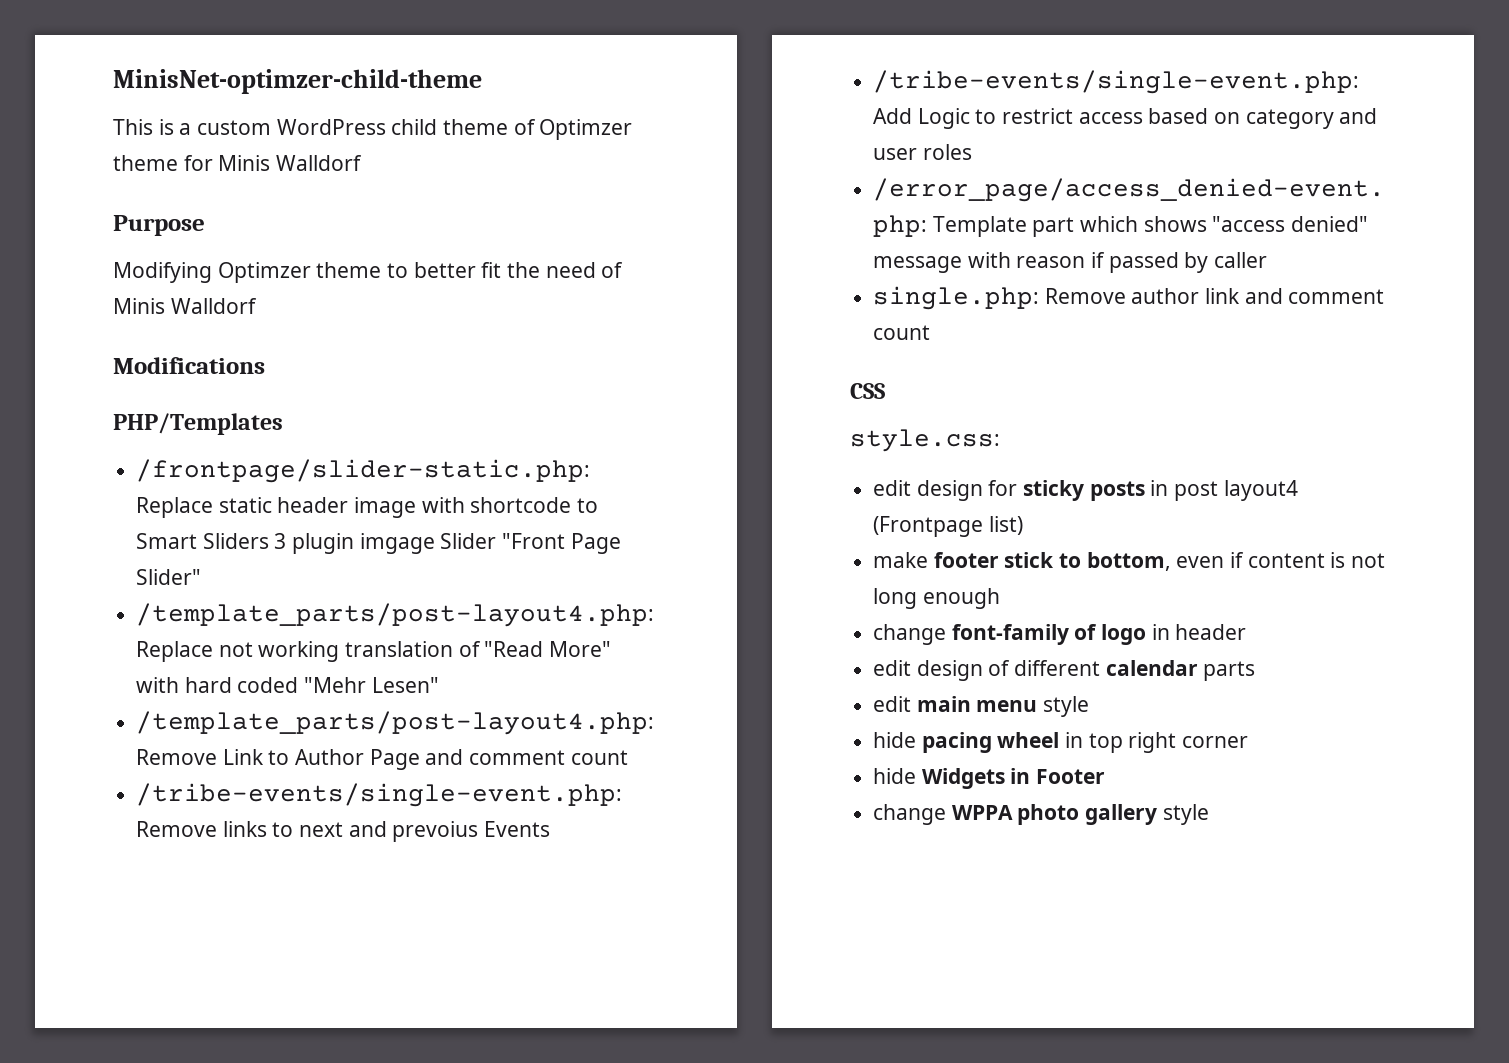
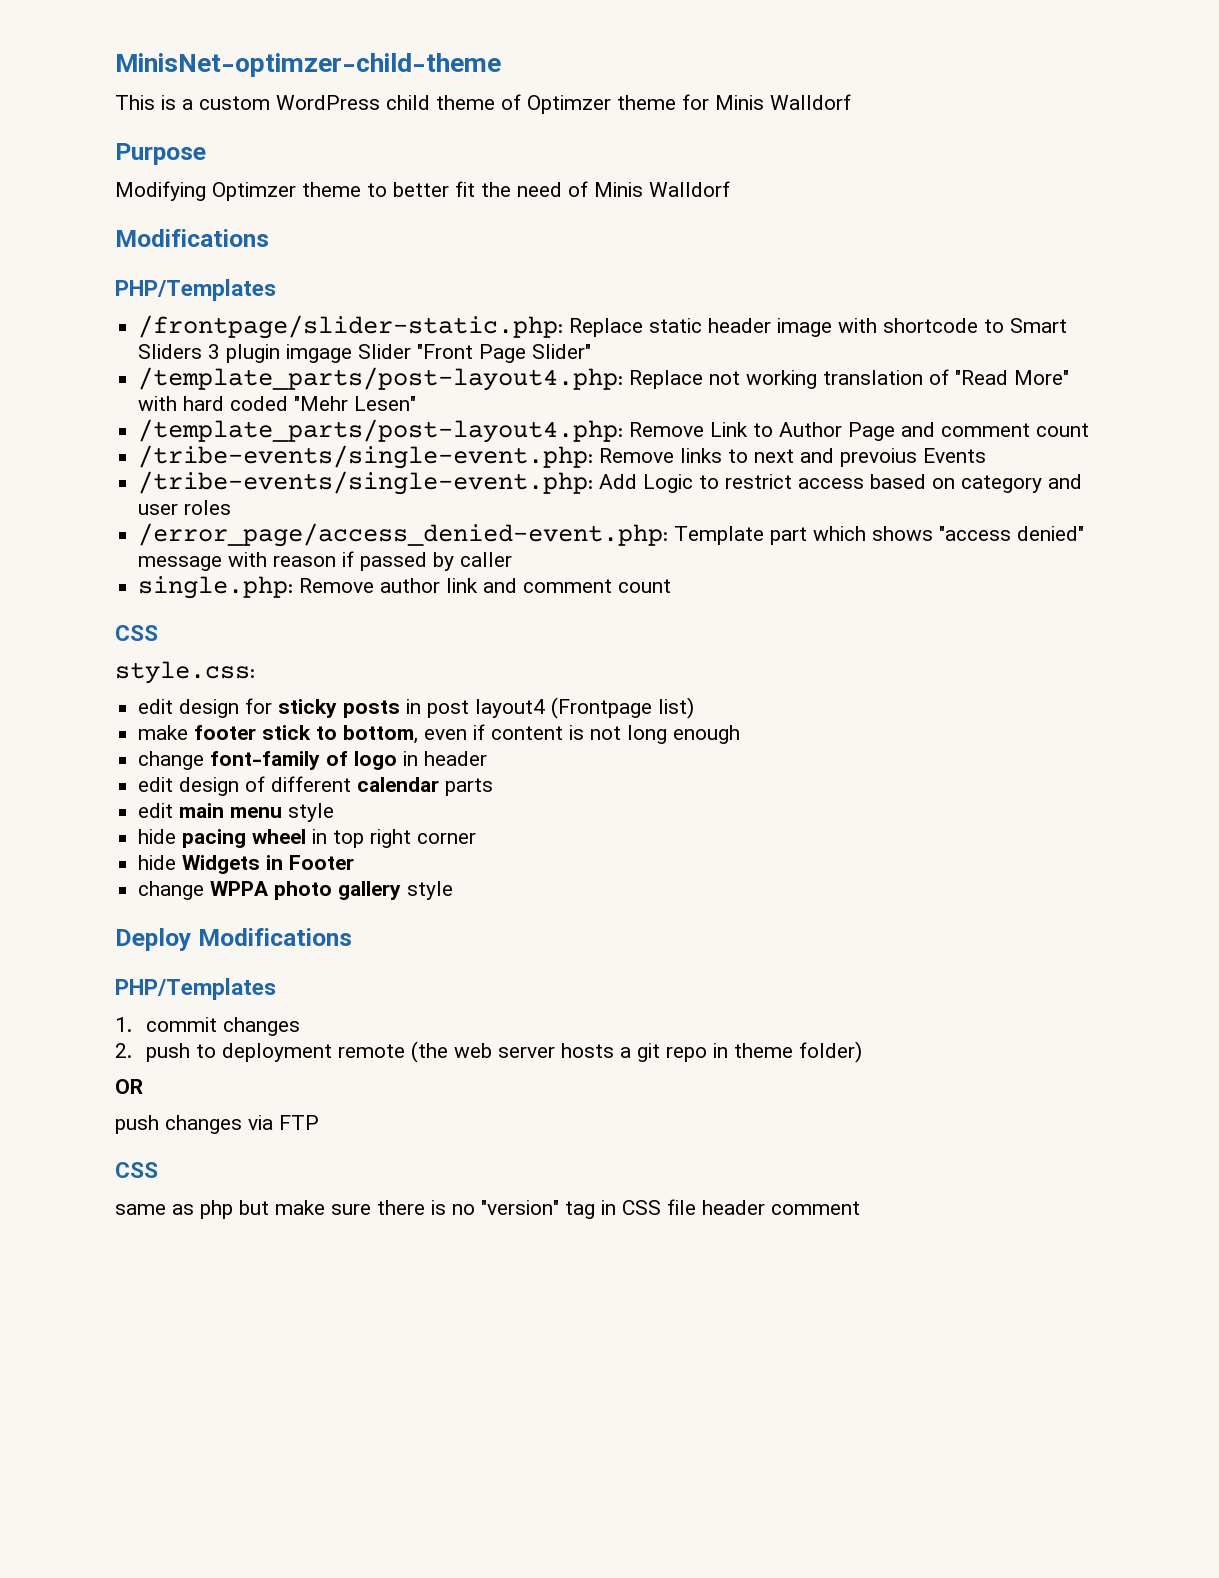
+ Deploy Modifications
+ PHP/Templates
+ 1. commit changes
+ 2. push to deployment remote (the web server hosts a git repo in theme folder)
+ OR
+ push changes via FTP
+ CSS
+ same as php but make sure there is no "version" tag in CSS file header comment

